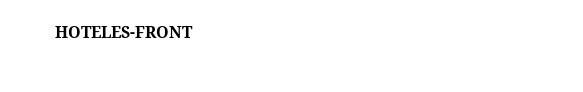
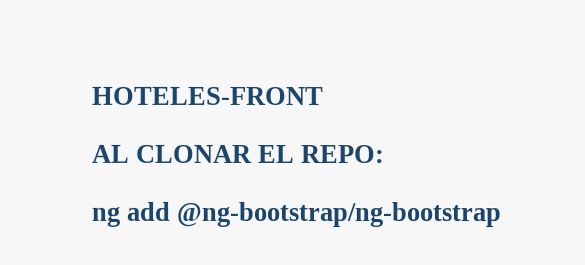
+ AL CLONAR EL REPO:
+ ng add @ng-bootstrap/ng-bootstrap

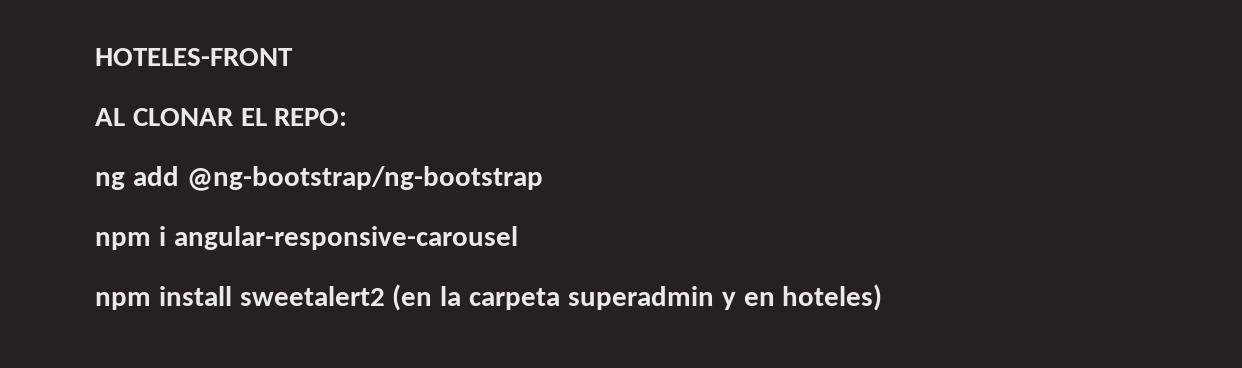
+ npm i angular-responsive-carousel
+ npm install sweetalert2 (en la carpeta superadmin y en hoteles)

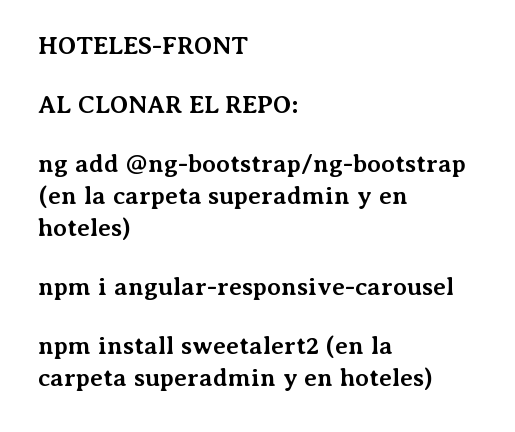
- ng add @ng-bootstrap/ng-bootstrap
+ ng add @ng-bootstrap/ng-bootstrap (en la carpeta superadmin y en hoteles)

